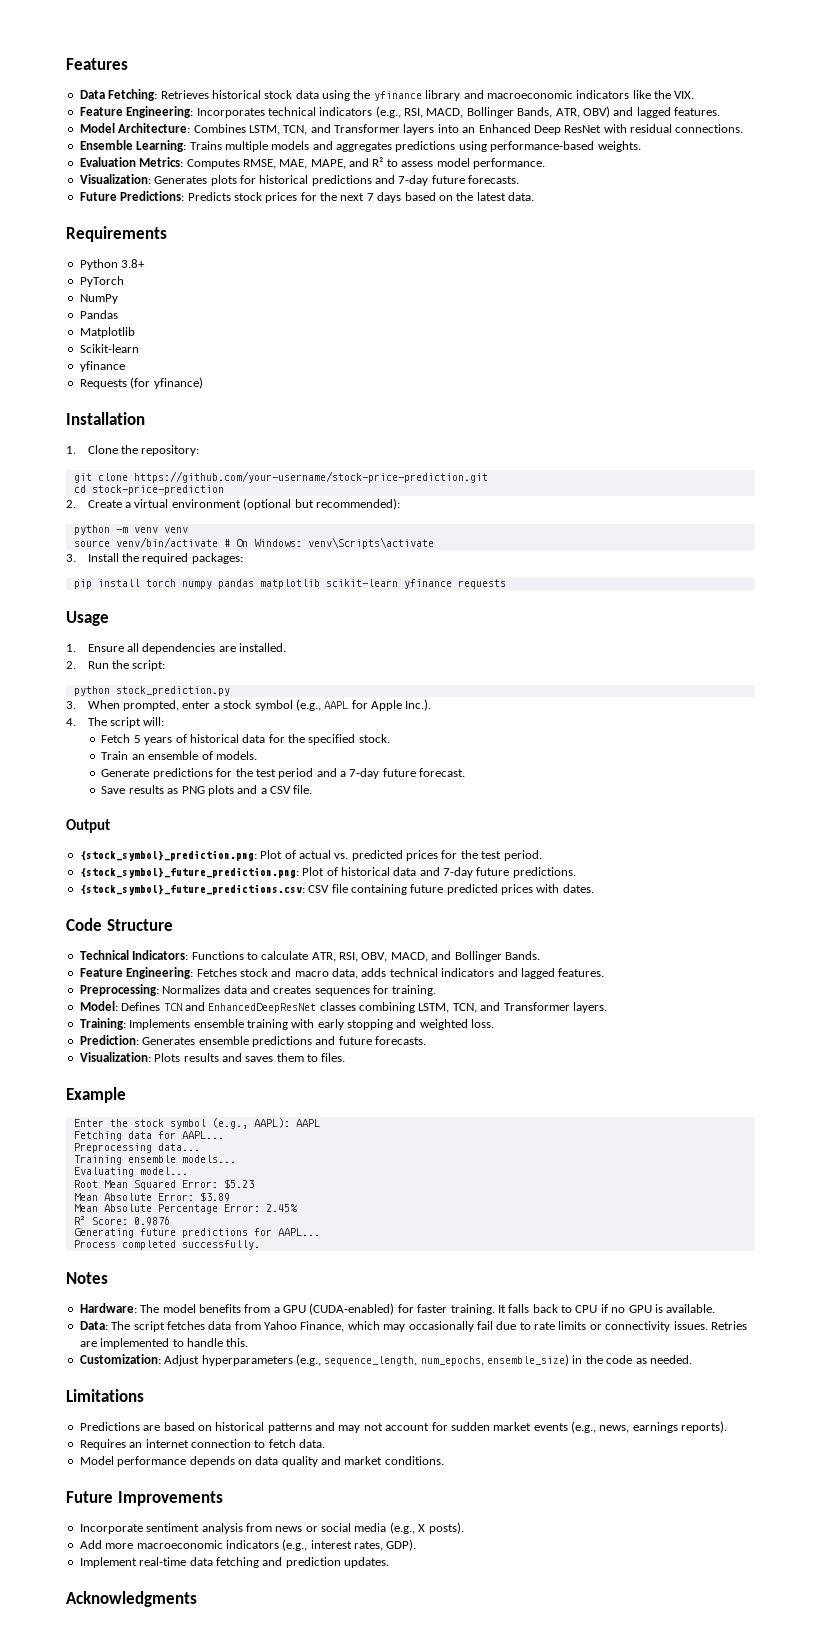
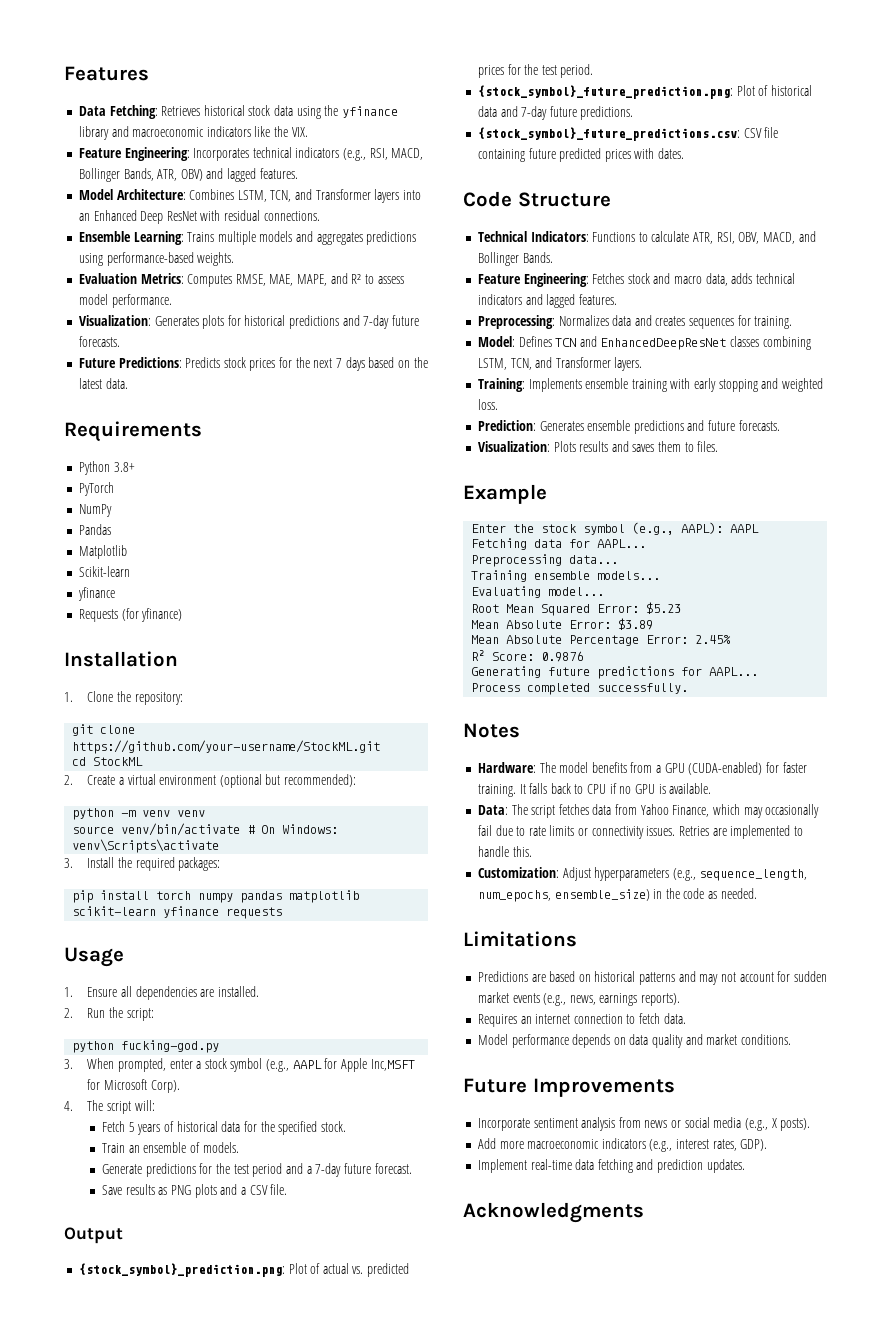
- git clone https://github.com/your-username/stock-price-prediction.git
+ git clone https://github.com/your-username/StockML.git
- cd stock-price-prediction
+ cd StockML
- python stock_prediction.py
+ python fucking-god.py
- 3. When prompted, enter a stock symbol (e.g., AAPL for Apple Inc.).
+ 3. When prompted, enter a stock symbol (e.g., AAPL for Apple Inc,MSFT for Microsoft Corp).

